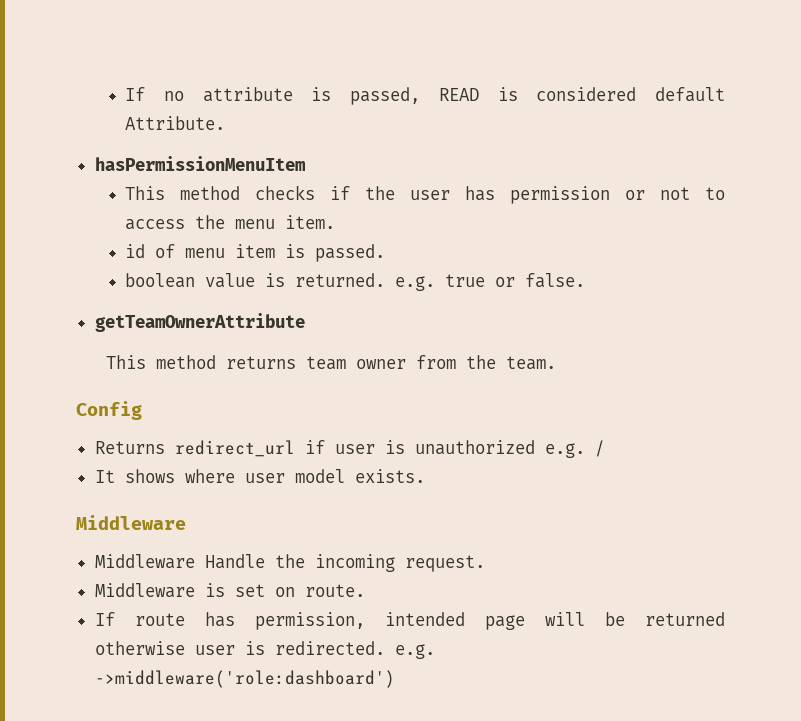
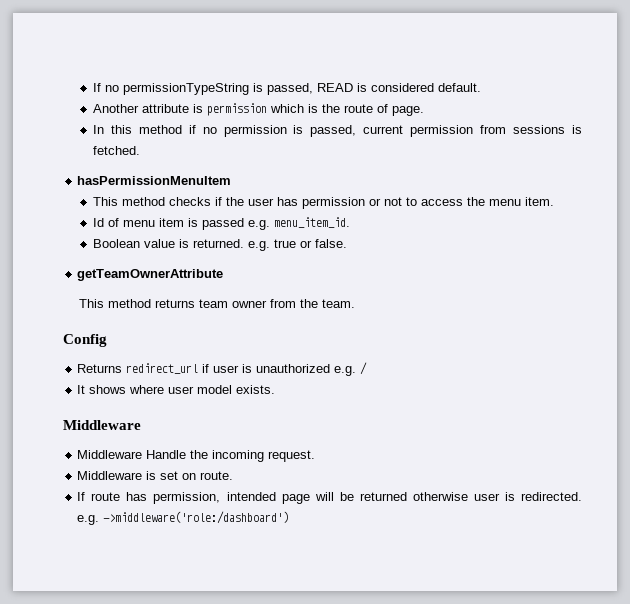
- If no attribute is passed, READ is considered default Attribute.
+ If no permissionTypeString is passed, READ is considered default.
+ Another attribute is permission which is the route of page.
+ In this method if no permission is passed, current permission from sessions is fetched.
- id of menu item is passed.
- boolean value is returned. e.g. true or false.
+ Id of menu item is passed e.g. menu_item_id.
+ Boolean value is returned. e.g. true or false.
- If route has permission, intended page will be returned otherwise user is redirected. e.g. ->middleware('role:dashboard')
+ If route has permission, intended page will be returned otherwise user is redirected. e.g. ->middleware('role:/dashboard')

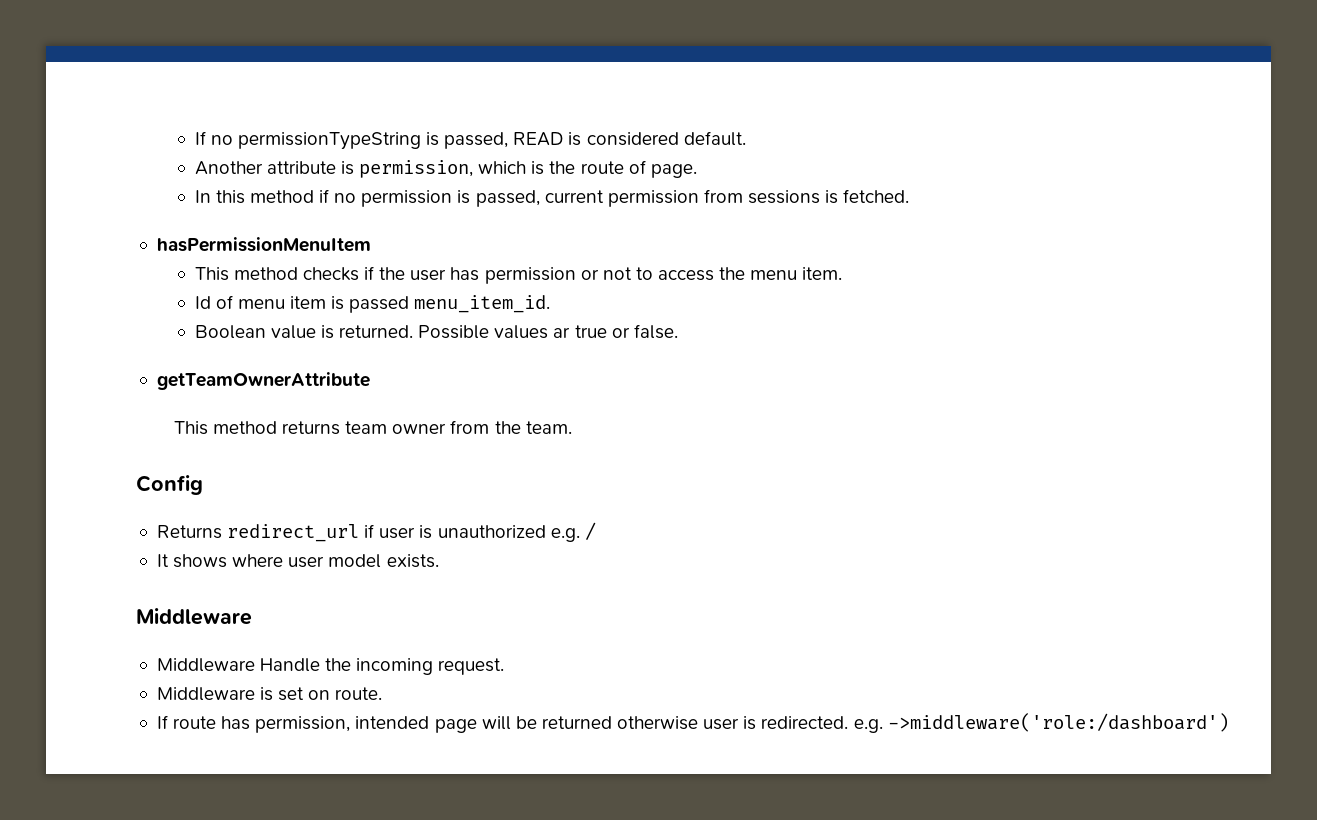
- Another attribute is permission which is the route of page.
+ Another attribute is permission, which is the route of page.
- Id of menu item is passed e.g. menu_item_id.
+ Id of menu item is passed menu_item_id.
- Boolean value is returned. e.g. true or false.
+ Boolean value is returned. Possible values ar true or false.

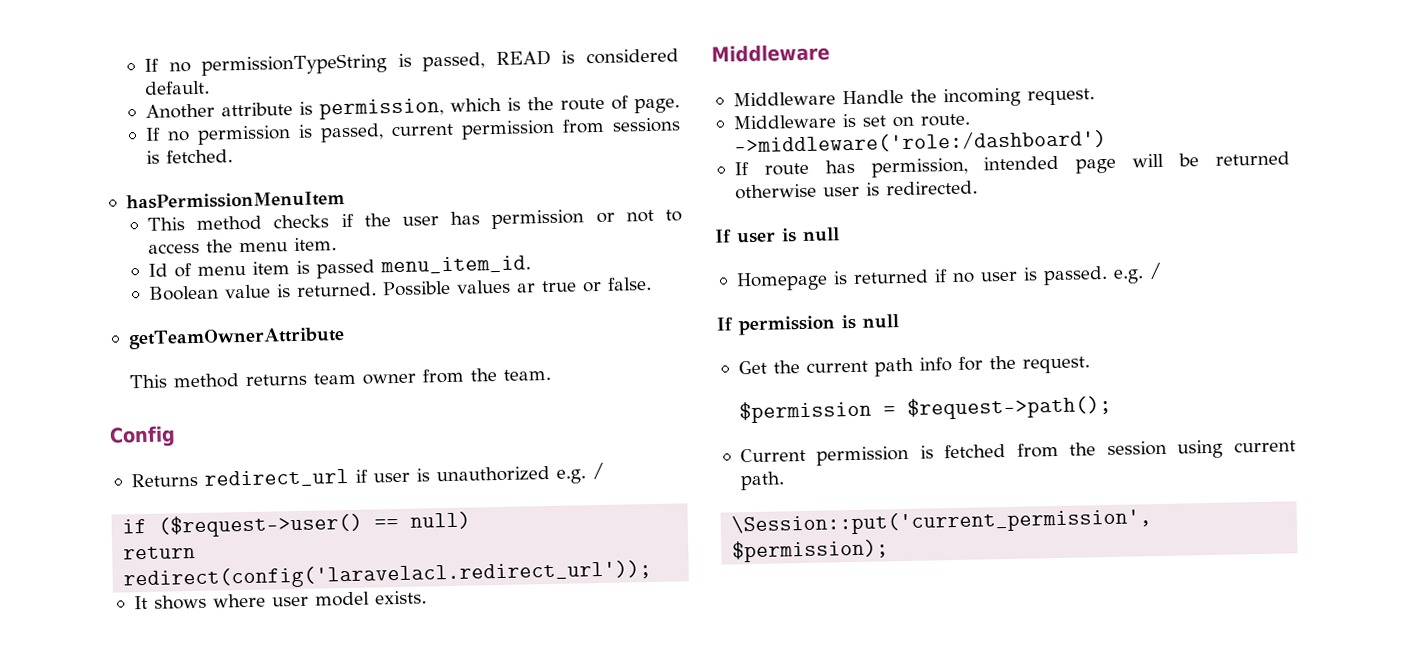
- In this method if no permission is passed, current permission from sessions is fetched.
+ If no permission is passed, current permission from sessions is fetched.
+ if ($request->user() == null)
+ return redirect(config('laravelacl.redirect_url'));
+ ->middleware('role:/dashboard')
- If route has permission, intended page will be returned otherwise user is redirected. e.g. ->middleware('role:/dashboard')
+ If route has permission, intended page will be returned otherwise user is redirected.
+ If user is null
+ Homepage is returned if no user is passed. e.g. /
+ If permission is null
+ Get the current path info for the request.
+ $permission = $request->path();
+ Current permission is fetched from the session using current path.
+ \Session::put('current_permission', $permission);

